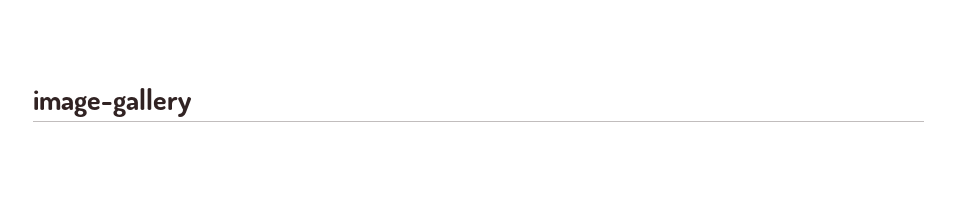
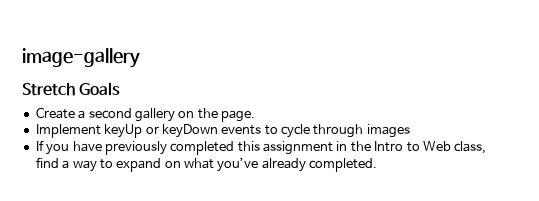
+ Stretch Goals
+ Create a second gallery on the page.
+ Implement keyUp or keyDown events to cycle through images
+ If you have previously completed this assignment in the Intro to Web class, find a way to expand on what you’ve already completed.

